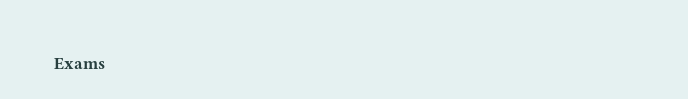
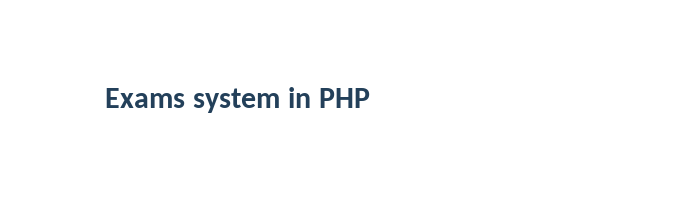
- Exams
+ Exams system in PHP

